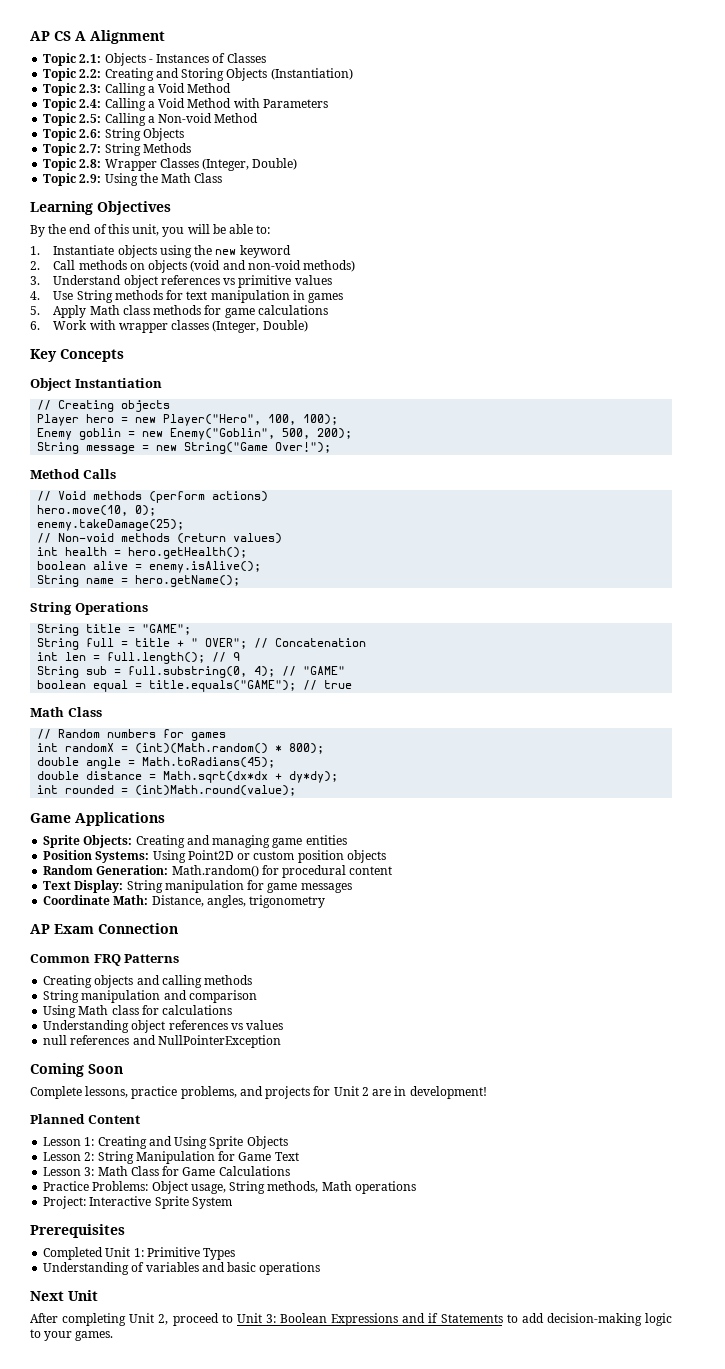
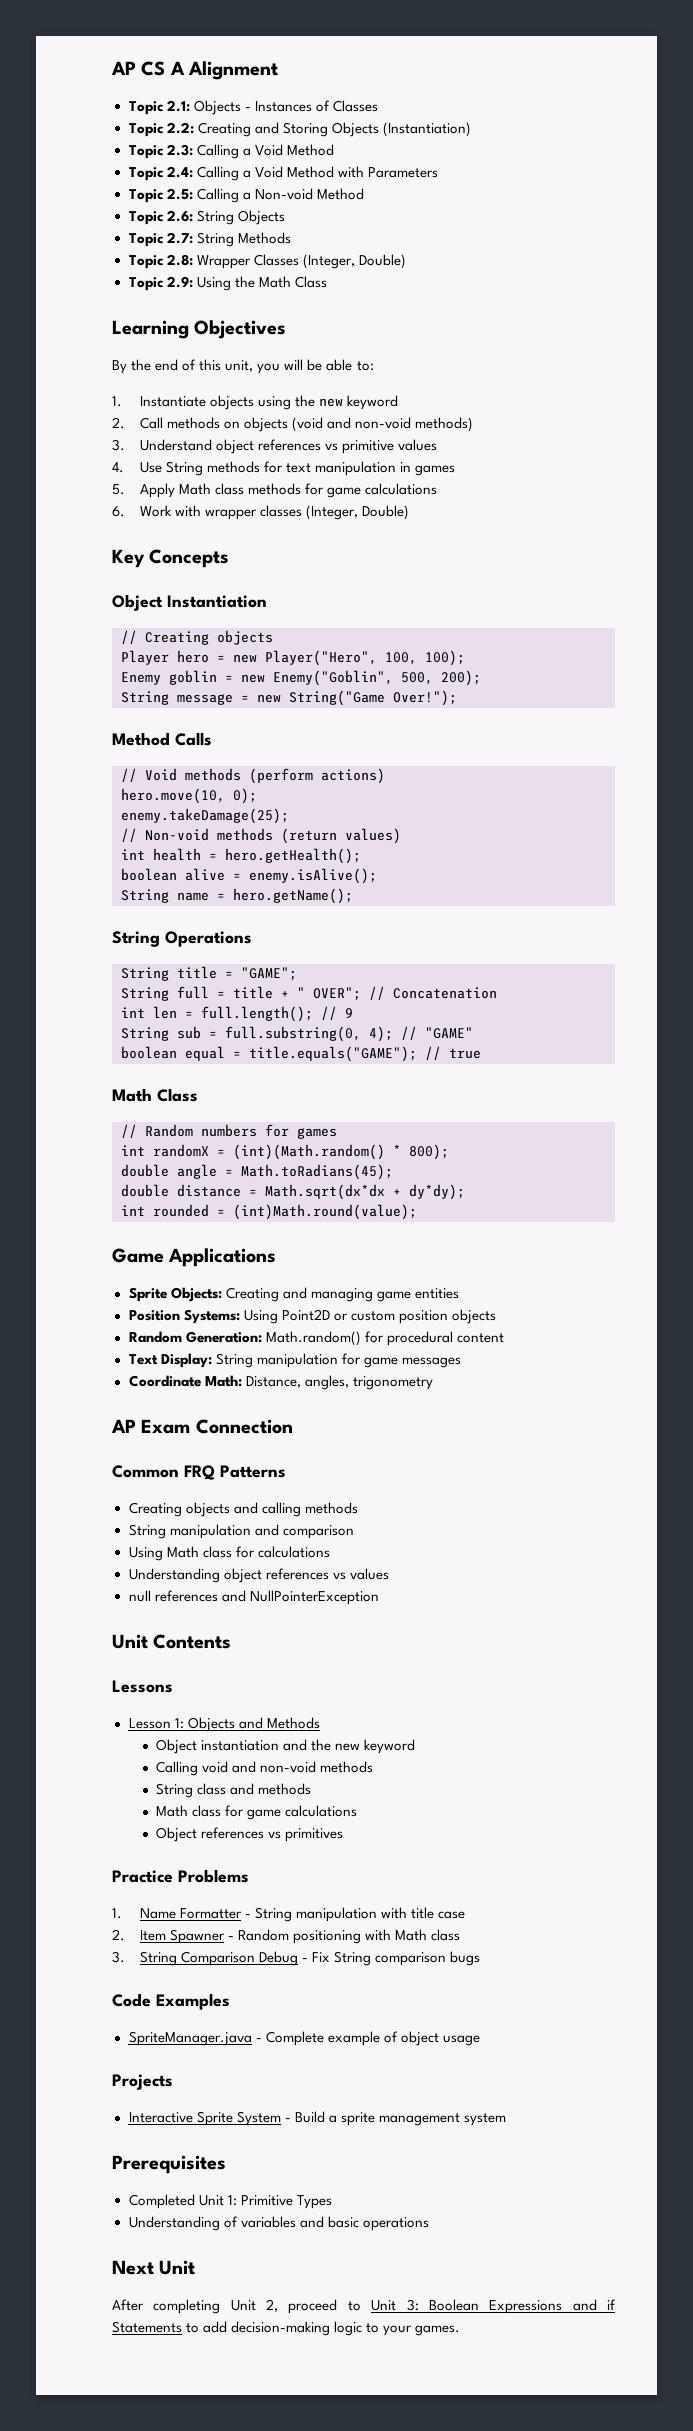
- Coming Soon
- Complete lessons, practice problems, and projects for Unit 2 are in development!
- Planned Content
- Lesson 1: Creating and Using Sprite Objects
- Lesson 2: String Manipulation for Game Text
- Lesson 3: Math Class for Game Calculations
- Practice Problems: Object usage, String methods, Math operations
- Project: Interactive Sprite System
+ Unit Contents
+ Lessons
+ Lesson 1: Objects and Methods
+ Object instantiation and the new keyword
+ Calling void and non-void methods
+ String class and methods
+ Math class for game calculations
+ Object references vs primitives
+ Practice Problems
+ 1. Name Formatter - String manipulation with title case
+ 2. Item Spawner - Random positioning with Math class
+ 3. String Comparison Debug - Fix String comparison bugs
+ Code Examples
+ SpriteManager.java - Complete example of object usage
+ Projects
+ Interactive Sprite System - Build a sprite management system

